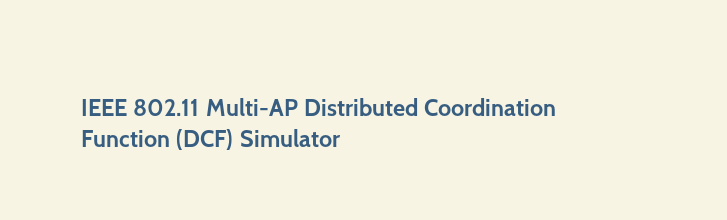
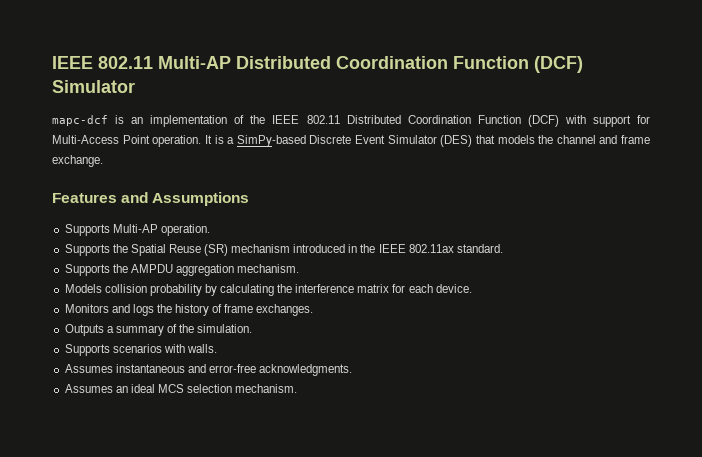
+ mapc-dcf is an implementation of the IEEE 802.11 Distributed Coordination Function (DCF) with support for Multi-Access Point operation. It is a SimPy-based Discrete Event Simulator (DES) that models the channel and frame exchange.
+ Features and Assumptions
+ Supports Multi-AP operation.
+ Supports the Spatial Reuse (SR) mechanism introduced in the IEEE 802.11ax standard.
+ Supports the AMPDU aggregation mechanism.
+ Models collision probability by calculating the interference matrix for each device.
+ Monitors and logs the history of frame exchanges.
+ Outputs a summary of the simulation.
+ Supports scenarios with walls.
+ Assumes instantaneous and error-free acknowledgments.
+ Assumes an ideal MCS selection mechanism.

